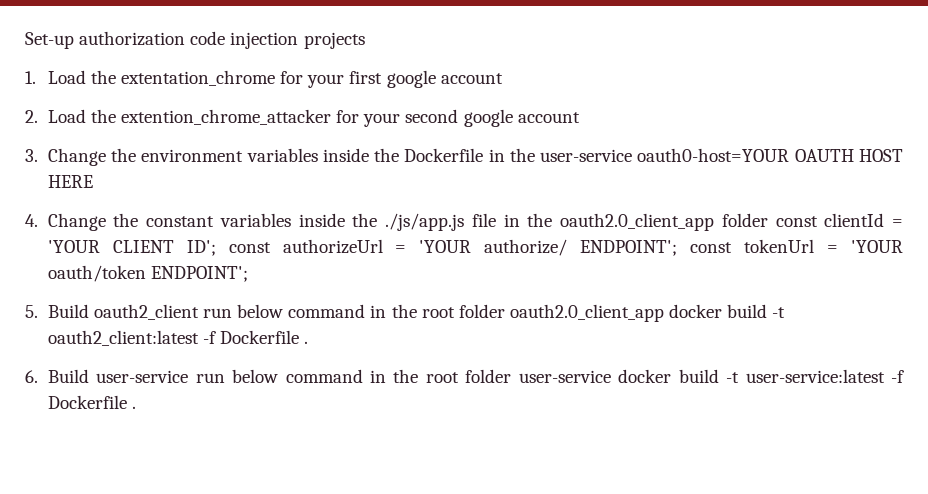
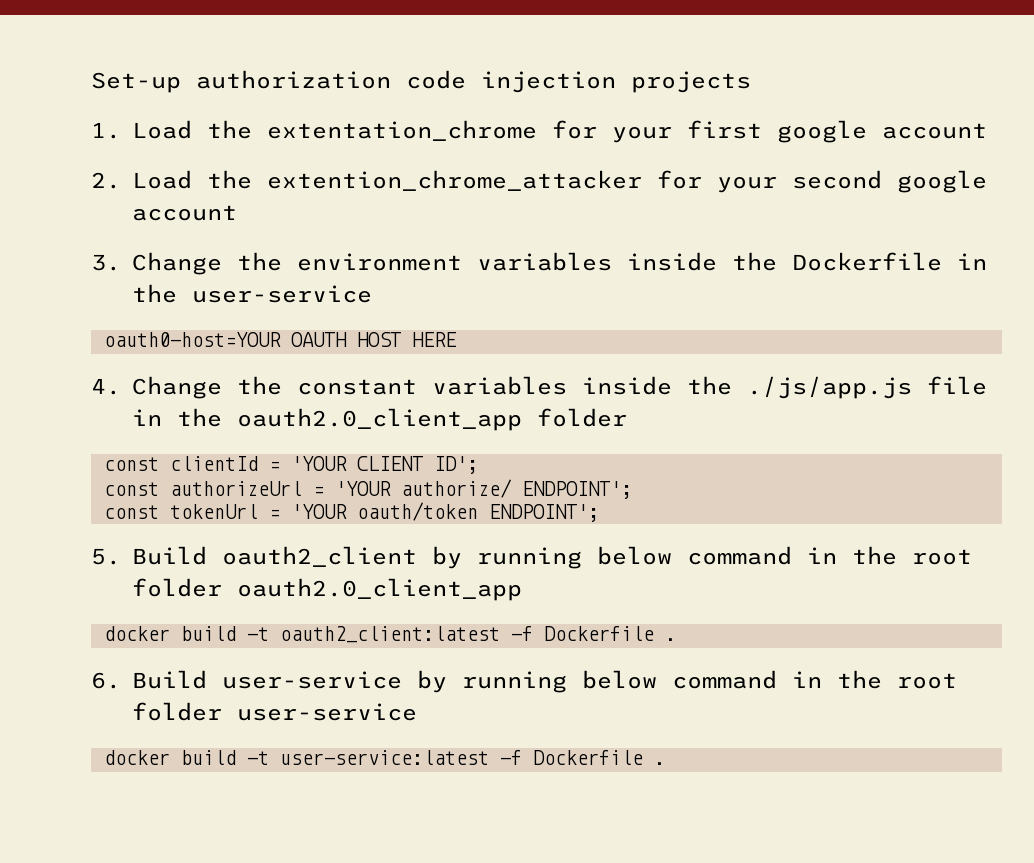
- 3. Change the environment variables inside the Dockerfile in the user-service oauth0-host=YOUR OAUTH HOST HERE
+ 3. Change the environment variables inside the Dockerfile in the user-service
+ oauth0-host=YOUR OAUTH HOST HERE
- 4. Change the constant variables inside the ./js/app.js file in the oauth2.0_client_app folder const clientId = 'YOUR CLIENT ID'; const authorizeUrl = 'YOUR authorize/ ENDPOINT'; const tokenUrl = 'YOUR oauth/token ENDPOINT';
+ 4. Change the constant variables inside the ./js/app.js file in the oauth2.0_client_app folder
+ const clientId = 'YOUR CLIENT ID';
+ const authorizeUrl = 'YOUR authorize/ ENDPOINT';
+ const tokenUrl = 'YOUR oauth/token ENDPOINT';
- 5. Build oauth2_client run below command in the root folder oauth2.0_client_app docker build -t oauth2_client:latest -f Dockerfile .
+ 5. Build oauth2_client by running below command in the root folder oauth2.0_client_app
+ docker build -t oauth2_client:latest -f Dockerfile .
- 6. Build user-service run below command in the root folder user-service docker build -t user-service:latest -f Dockerfile .
+ 6. Build user-service by running below command in the root folder user-service
+ docker build -t user-service:latest -f Dockerfile .

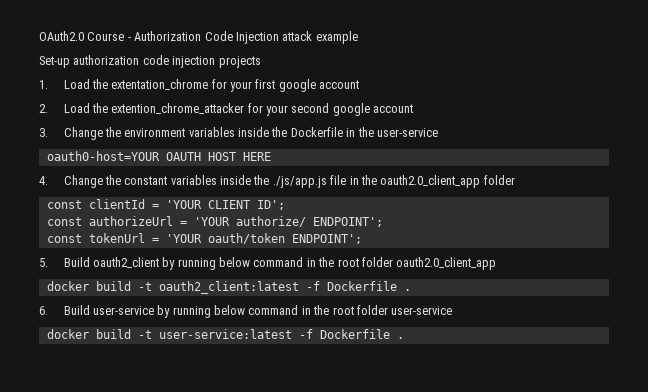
+ OAuth2.0 Course - Authorization Code Injection attack example

